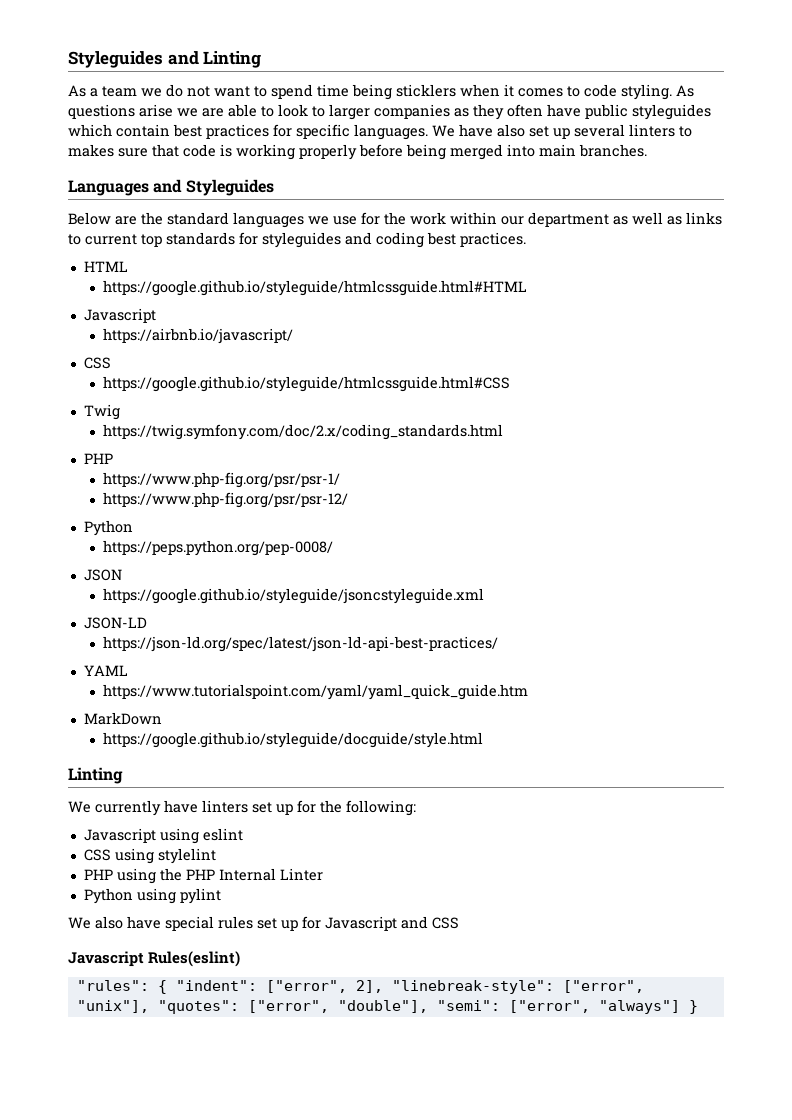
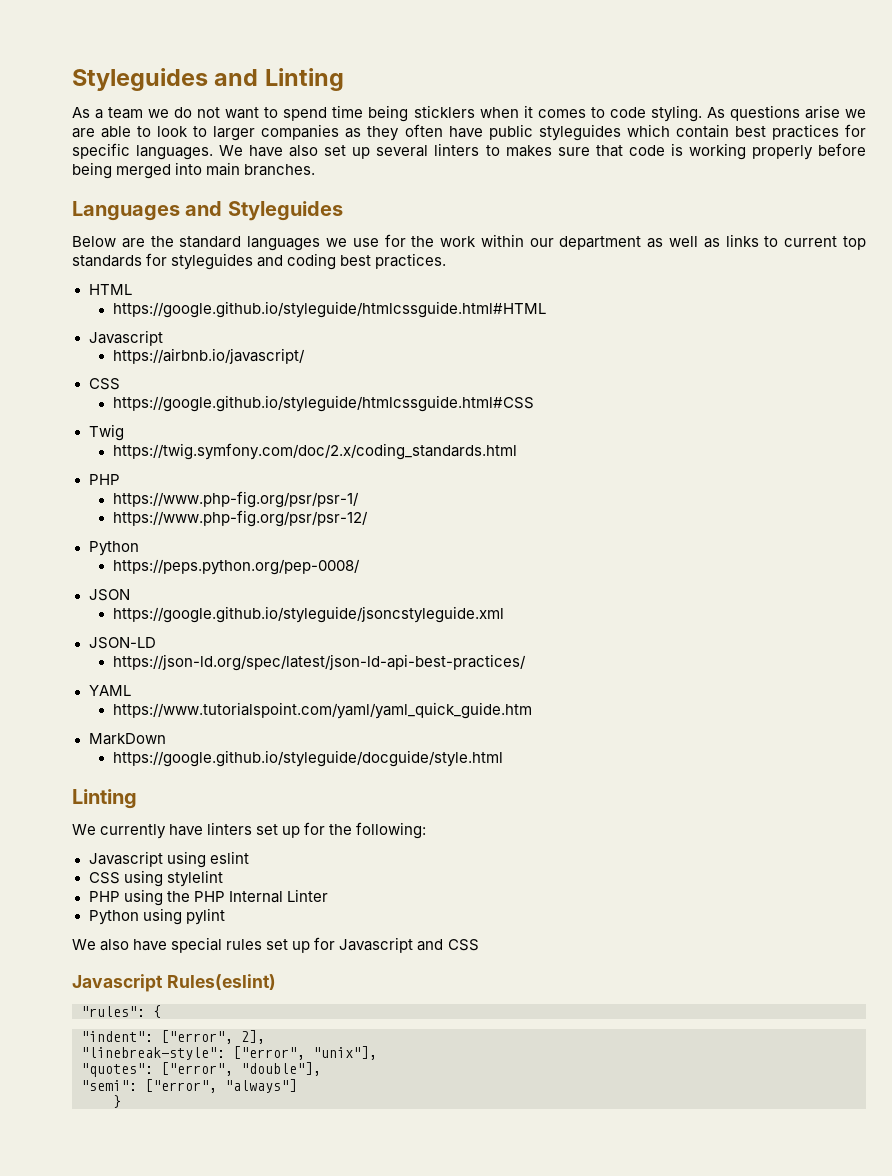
- "rules": { "indent": ["error", 2], "linebreak-style": ["error", "unix"], "quotes": ["error", "double"], "semi": ["error", "always"] }
+ "rules": {
+ "indent": ["error", 2],
+ "linebreak-style": ["error", "unix"],
+ "quotes": ["error", "double"],
+ "semi": ["error", "always"]
+ }

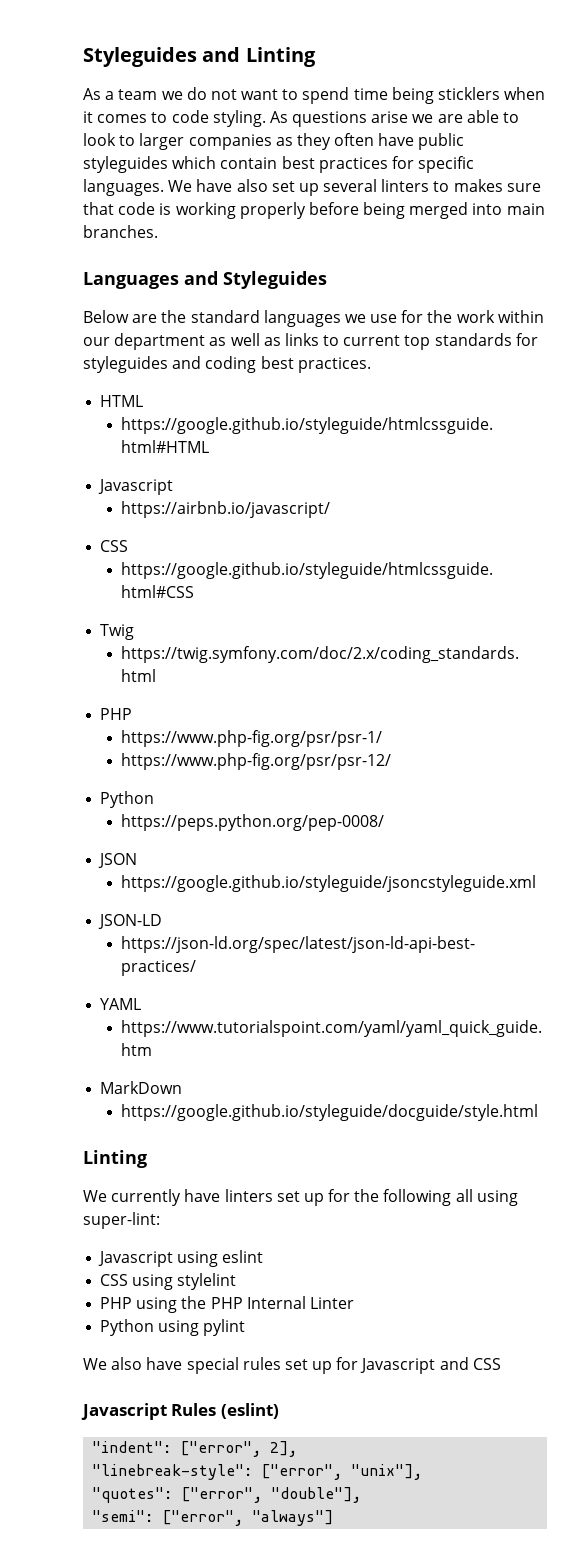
- We currently have linters set up for the following:
+ We currently have linters set up for the following all using super-lint:
- Javascript Rules(eslint)
- "rules": {
+ Javascript Rules (eslint)
- }

